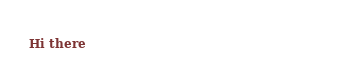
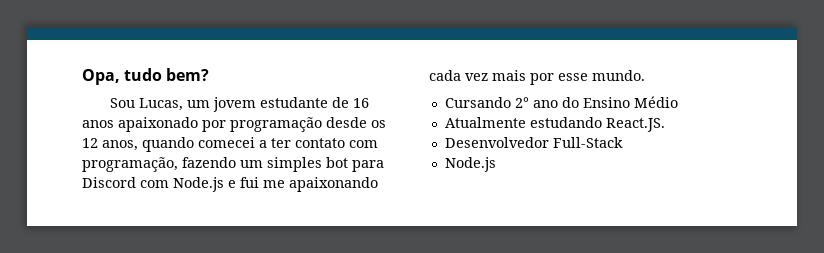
- Hi there
+ Opa, tudo bem?
+ Sou Lucas, um jovem estudante de 16 anos apaixonado por programação desde os 12 anos, quando comecei a ter contato com programação, fazendo um simples bot para Discord com Node.js e fui me apaixonando cada vez mais por esse mundo.
+ Cursando 2° ano do Ensino Médio
+ Atualmente estudando React.JS.
+ Desenvolvedor Full-Stack
+ Node.js

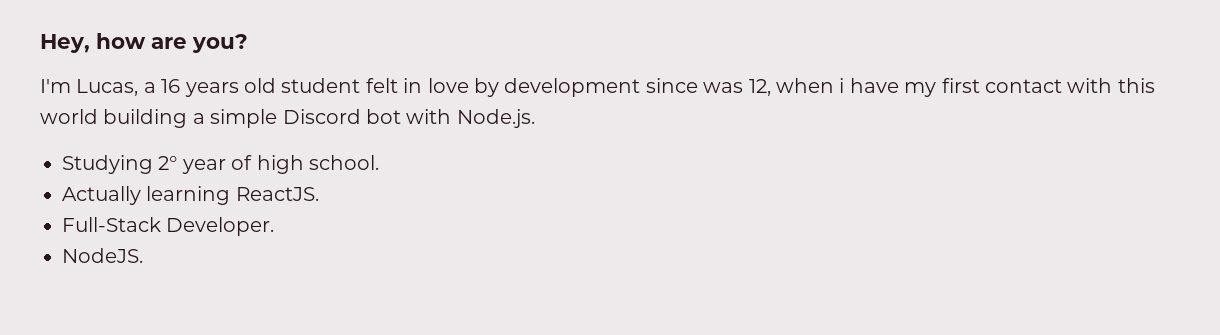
- Opa, tudo bem?
- Sou Lucas, um jovem estudante de 16 anos apaixonado por programação desde os 12 anos, quando comecei a ter contato com programação, fazendo um simples bot para Discord com Node.js e fui me apaixonando cada vez mais por esse mundo.
- Cursando 2° ano do Ensino Médio
- Atualmente estudando React.JS.
- Desenvolvedor Full-Stack
- Node.js
+ Hey, how are you?
+ I'm Lucas, a 16 years old student felt in love by development since was 12, when i have my first contact with this world building a simple Discord bot with Node.js.
+ Studying 2° year of high school.
+ Actually learning ReactJS.
+ Full-Stack Developer.
+ NodeJS.

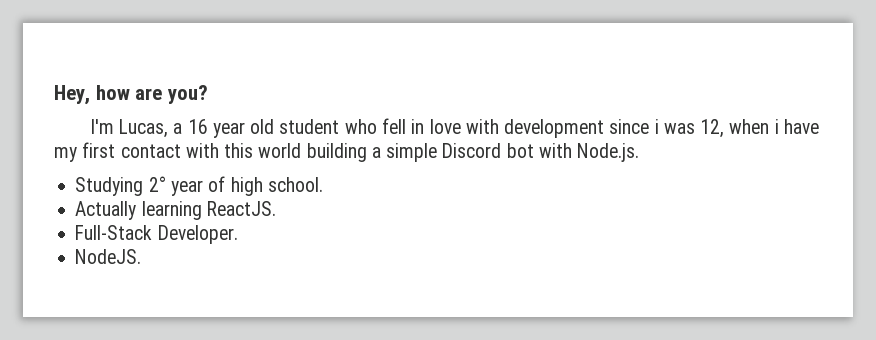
- I'm Lucas, a 16 years old student felt in love by development since was 12, when i have my first contact with this world building a simple Discord bot with Node.js.
+ I'm Lucas, a 16 year old student who fell in love with development since i was 12, when i have my first contact with this world building a simple Discord bot with Node.js.

